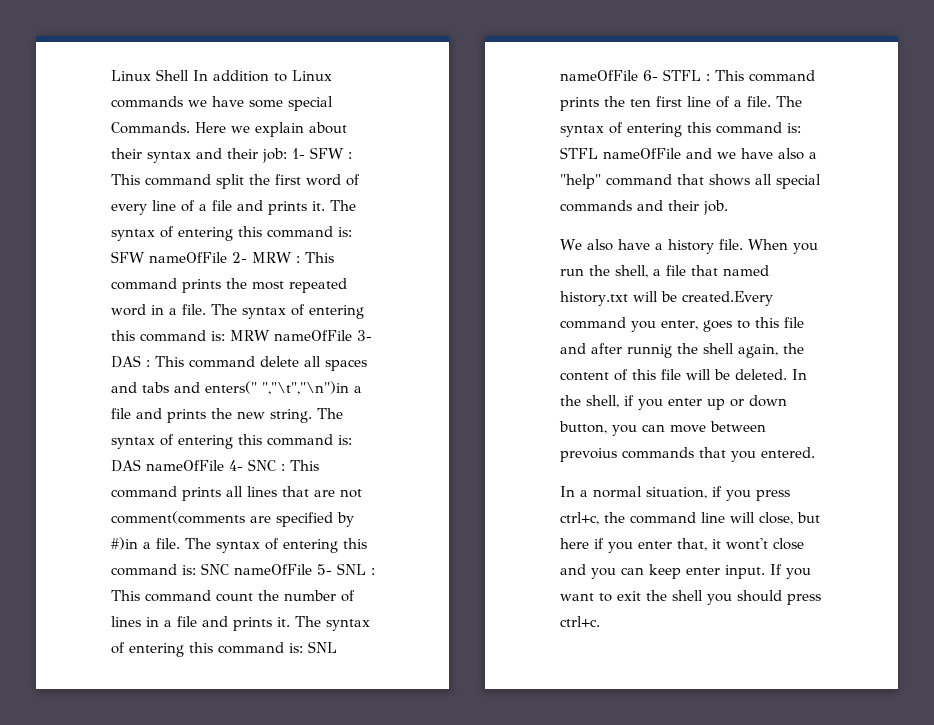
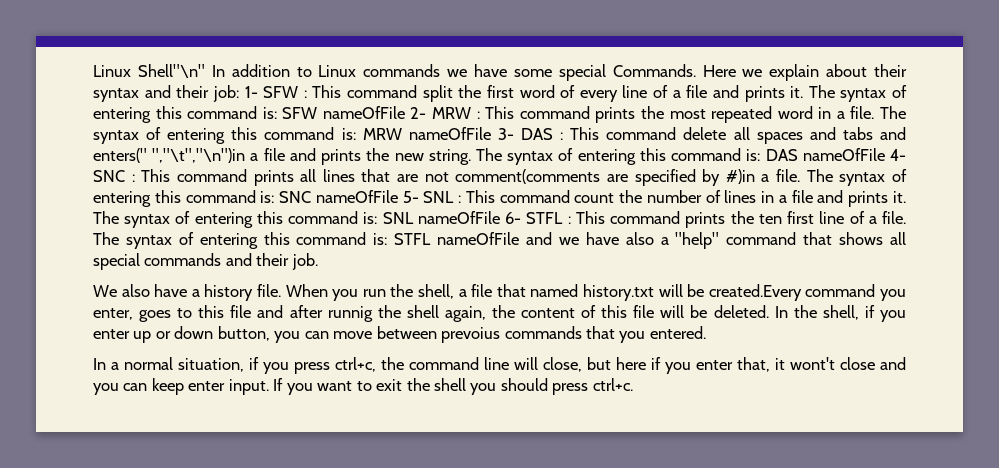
- Linux Shell In addition to Linux commands we have some special Commands.
+ Linux Shell"\n" In addition to Linux commands we have some special Commands.

